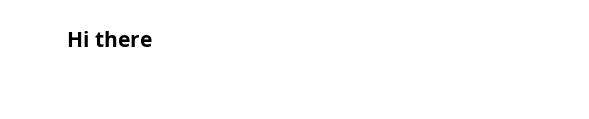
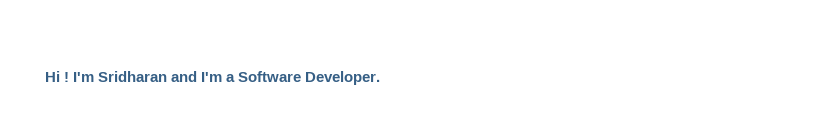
- Hi there
+ Hi ! I'm Sridharan and I'm a Software Developer.

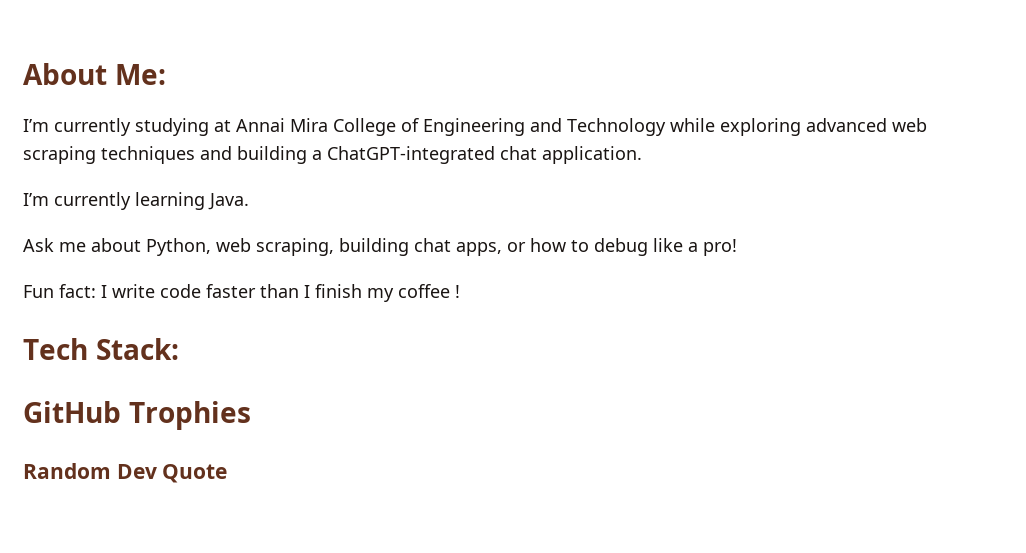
- Hi ! I'm Sridharan and I'm a Software Developer.
+ About Me:
+ I’m currently studying at Annai Mira College of Engineering and Technology while exploring advanced web scraping techniques and building a ChatGPT-integrated chat application.
+ I’m currently learning Java.
+ Ask me about Python, web scraping, building chat apps, or how to debug like a pro!
+ Fun fact: I write code faster than I finish my coffee !
+ Tech Stack:
+ GitHub Trophies
+ Random Dev Quote

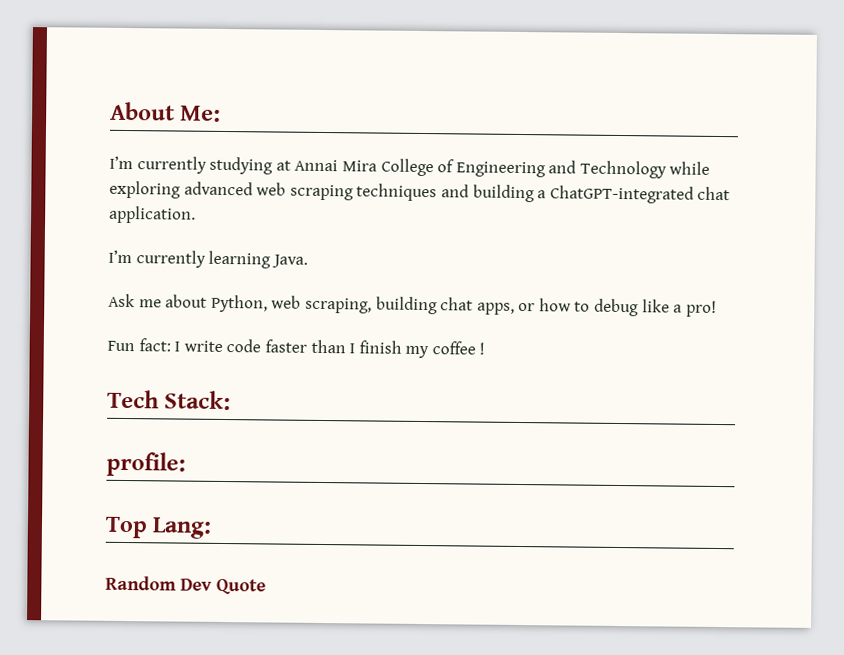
- GitHub Trophies
+ profile:
+ Top Lang:

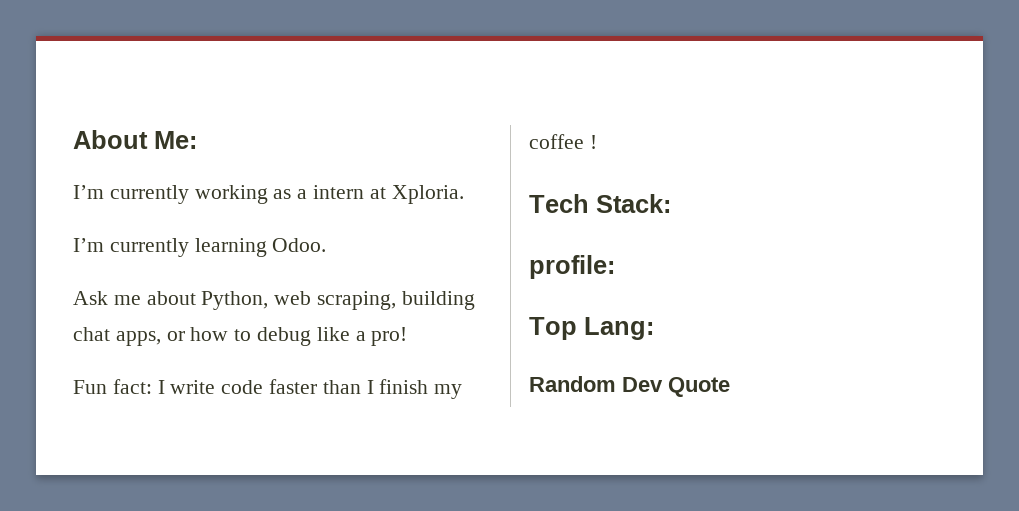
- I’m currently studying at Annai Mira College of Engineering and Technology while exploring advanced web scraping techniques and building a ChatGPT-integrated chat application.
+ I’m currently working as a intern at Xploria.
- I’m currently learning Java.
+ I’m currently learning Odoo.

